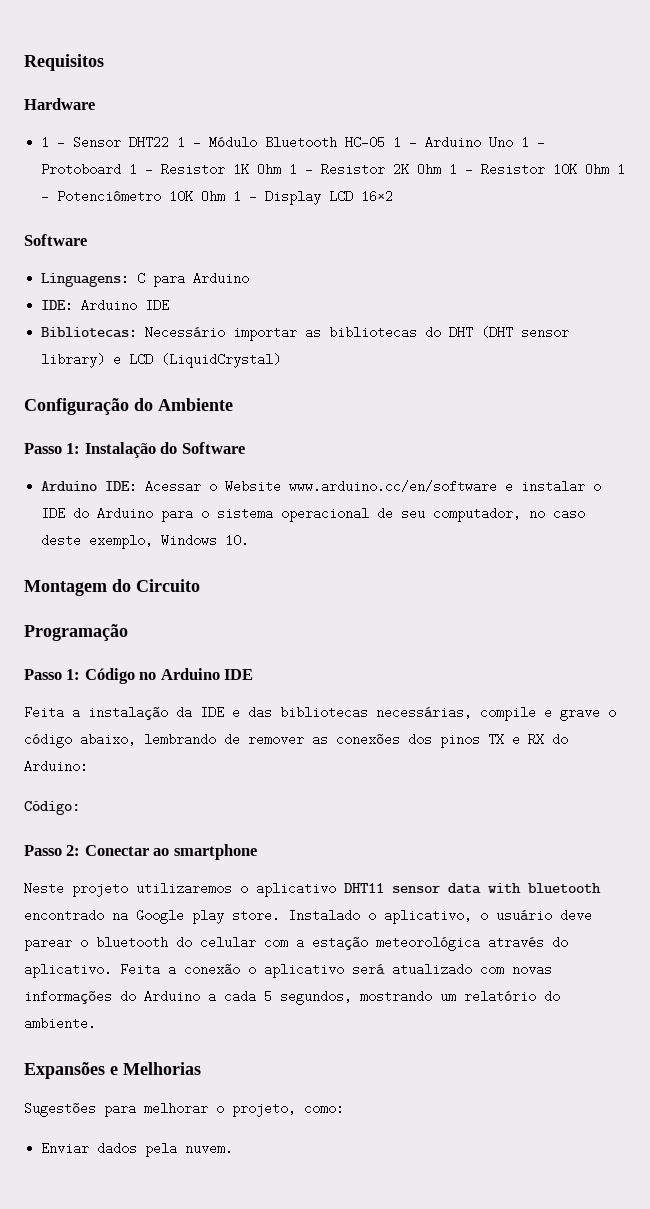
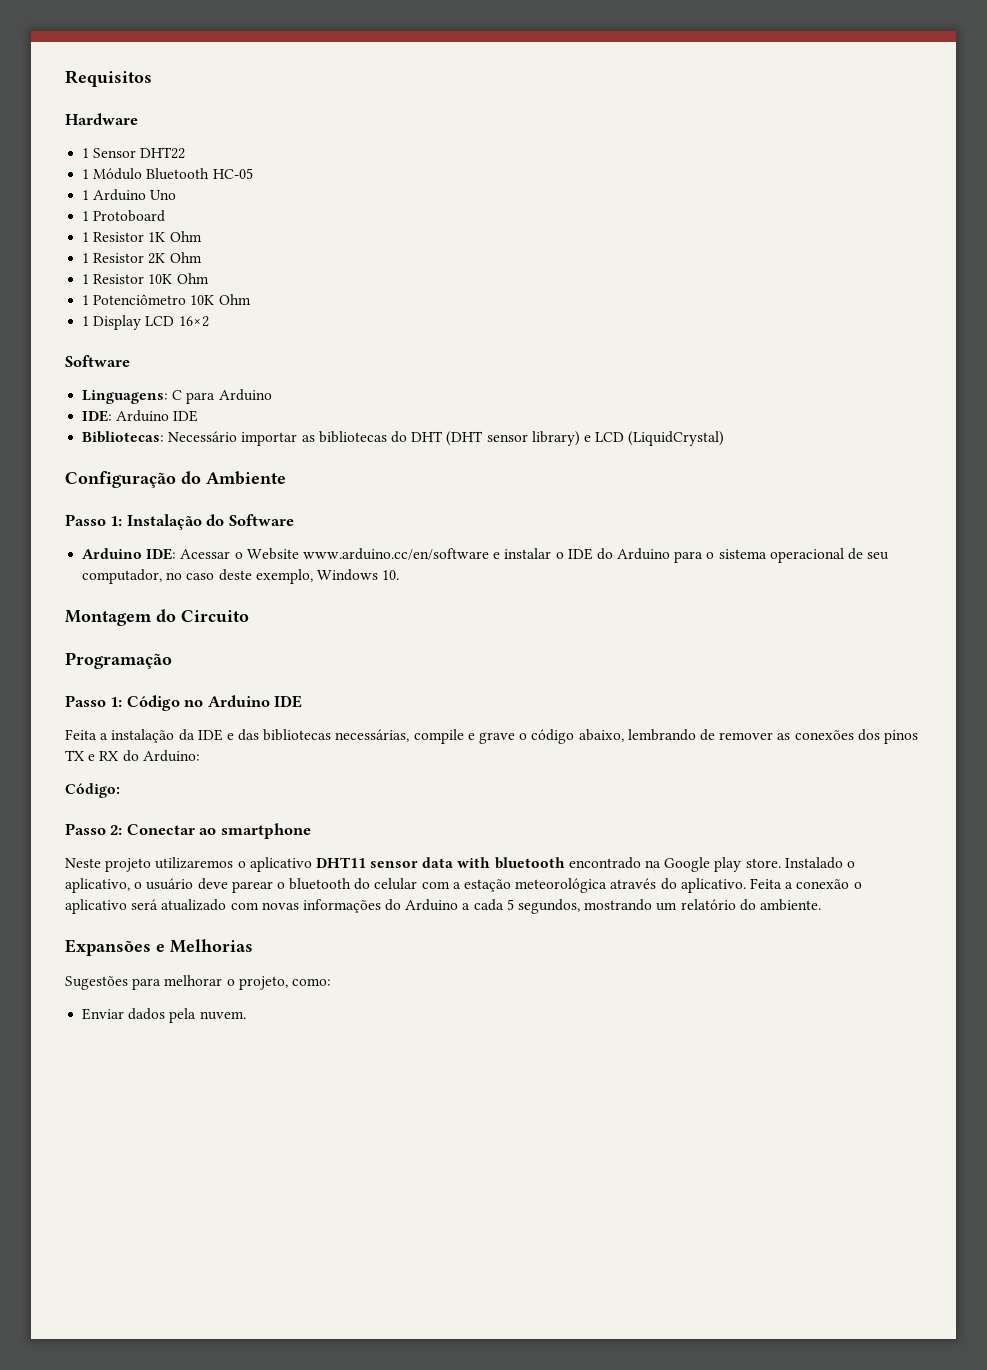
- 1 – Sensor DHT22 1 – Módulo Bluetooth HC-05 1 – Arduino Uno 1 – Protoboard 1 – Resistor 1K Ohm 1 – Resistor 2K Ohm 1 – Resistor 10K Ohm 1 – Potenciômetro 10K Ohm 1 – Display LCD 16×2
+ 1 Sensor DHT22
+ 1 Módulo Bluetooth HC-05
+ 1 Arduino Uno
+ 1 Protoboard
+ 1 Resistor 1K Ohm
+ 1 Resistor 2K Ohm
+ 1 Resistor 10K Ohm
+ 1 Potenciômetro 10K Ohm
+ 1 Display LCD 16×2

